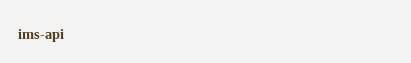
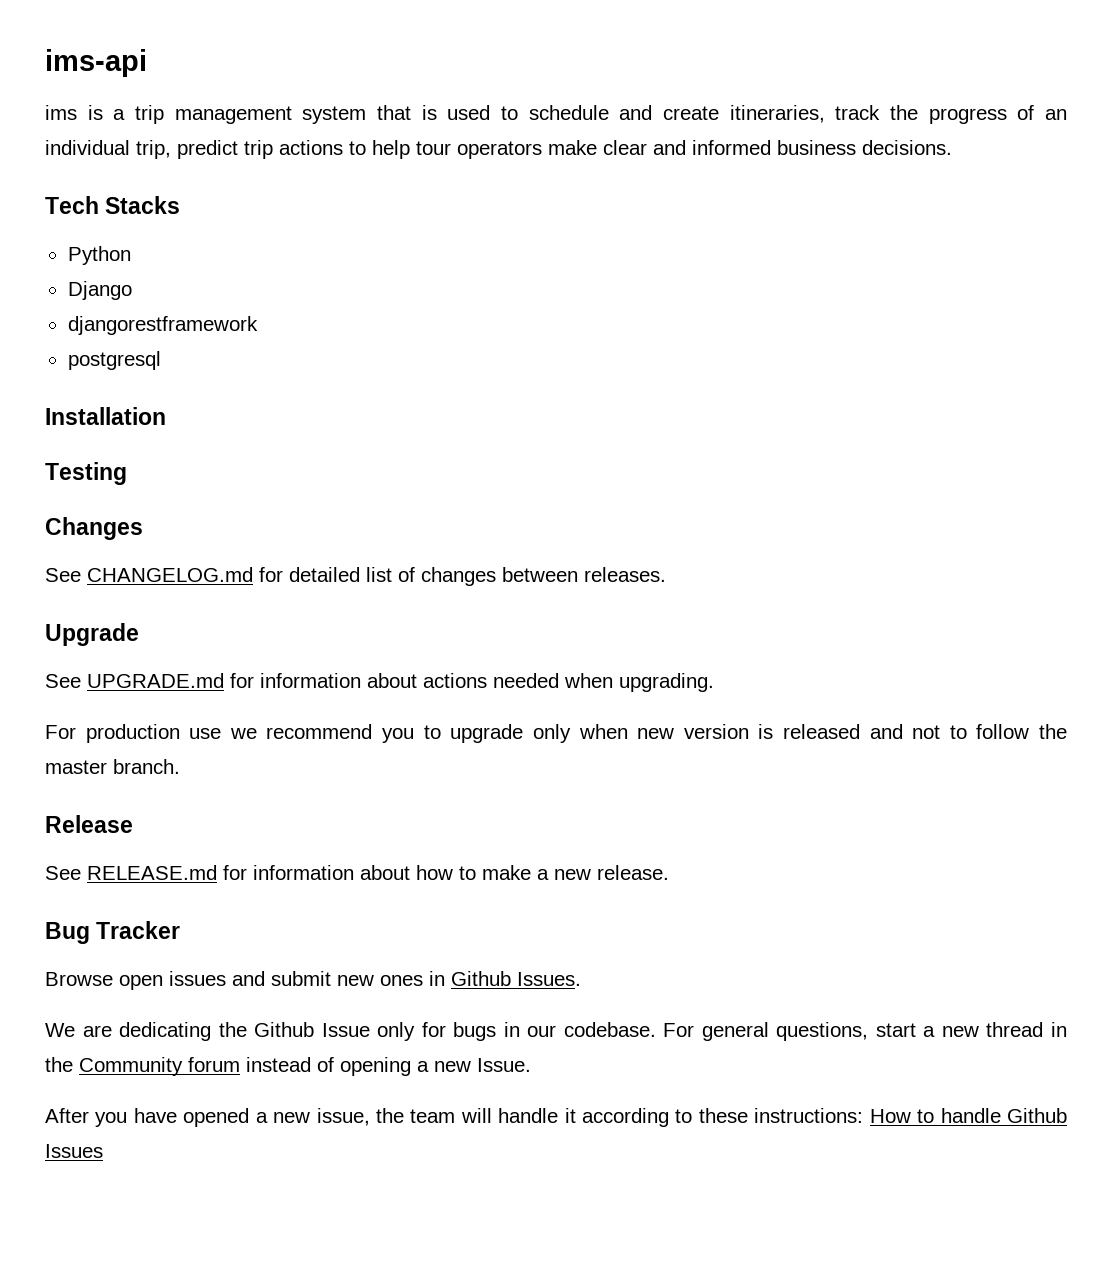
+ ims is a trip management system that is used to schedule and create itineraries, track the progress of an individual trip, predict trip actions to help tour operators make clear and informed business decisions.
+ Tech Stacks
+ Python
+ Django
+ djangorestframework
+ postgresql
+ Installation
+ Testing
+ Changes
+ See CHANGELOG.md for detailed list of changes between releases.
+ Upgrade
+ See UPGRADE.md for information about actions needed when upgrading.
+ For production use we recommend you to upgrade only when new version is released and not to follow the master branch.
+ Release
+ See RELEASE.md for information about how to make a new release.
+ Bug Tracker
+ Browse open issues and submit new ones in Github Issues.
+ We are dedicating the Github Issue only for bugs in our codebase. For general questions, start a new thread in the Community forum instead of opening a new Issue.
+ After you have opened a new issue, the team will handle it according to these instructions: How to handle Github Issues

